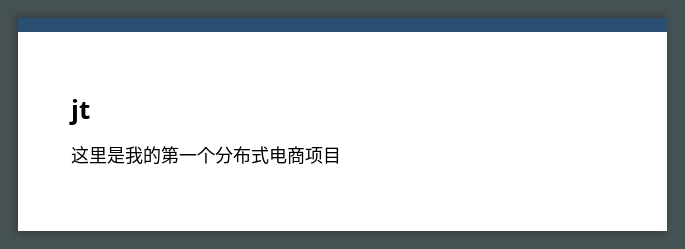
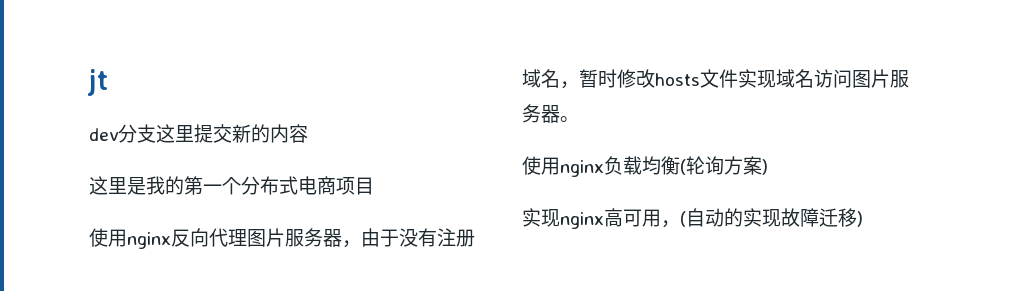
+ dev分支这里提交新的内容
+ 使用nginx反向代理图片服务器，由于没有注册域名，暂时修改hosts文件实现域名访问图片服务器。
+ 使用nginx负载均衡(轮询方案)
+ 实现nginx高可用，(自动的实现故障迁移)

